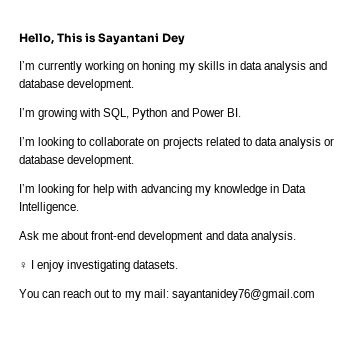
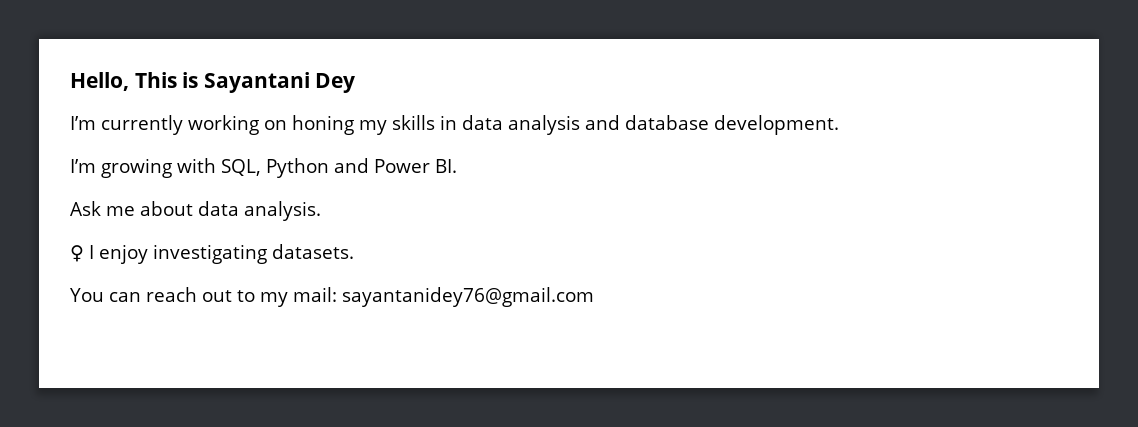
- I’m looking to collaborate on projects related to data analysis or database development.
- I’m looking for help with advancing my knowledge in Data Intelligence.
- Ask me about front-end development and data analysis.
+ Ask me about data analysis.

